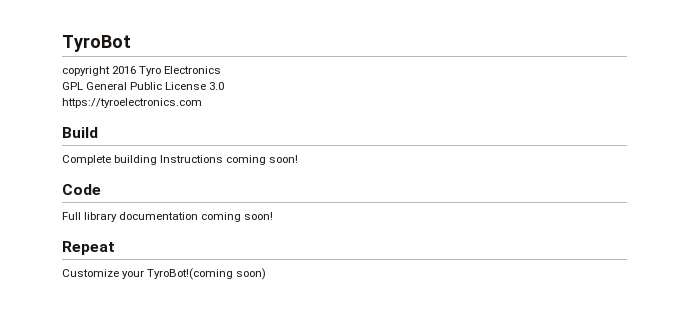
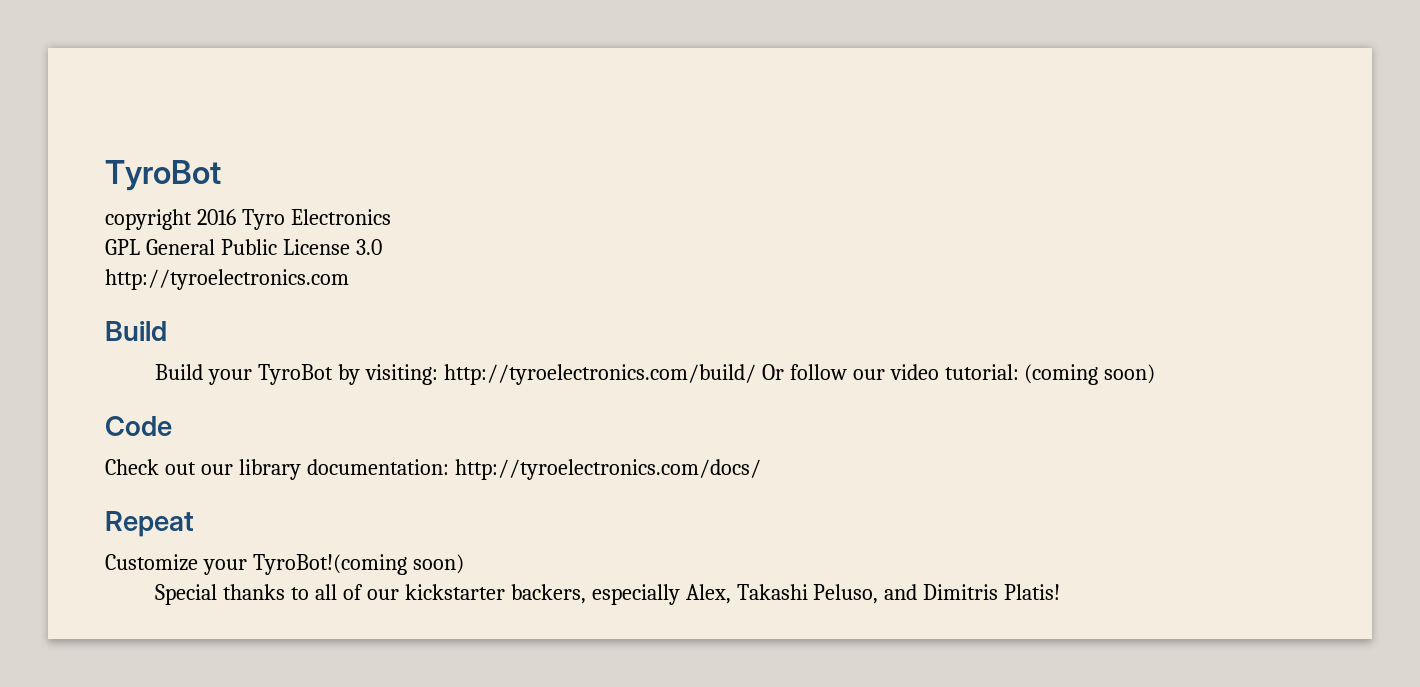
- https://tyroelectronics.com
+ http://tyroelectronics.com
- Complete building Instructions coming soon!
+ Build your TyroBot by visiting: http://tyroelectronics.com/build/ Or follow our video tutorial: (coming soon)
  Code
- Full library documentation coming soon!
+ Check out our library documentation: http://tyroelectronics.com/docs/
+ Special thanks to all of our kickstarter backers, especially Alex, Takashi Peluso, and Dimitris Platis!

